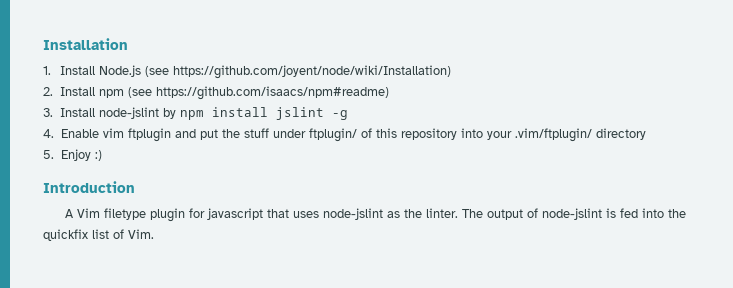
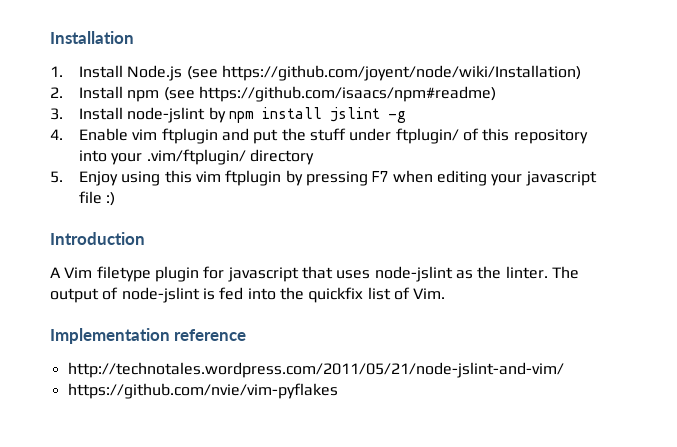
- 5. Enjoy :)
+ 5. Enjoy using this vim ftplugin by pressing F7 when editing your javascript file :)
+ Implementation reference
+ http://technotales.wordpress.com/2011/05/21/node-jslint-and-vim/
+ https://github.com/nvie/vim-pyflakes

